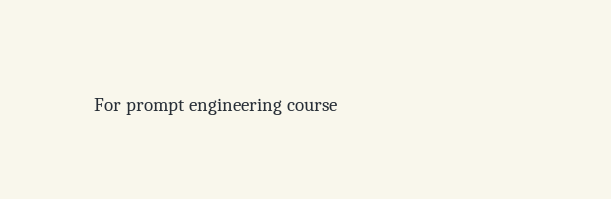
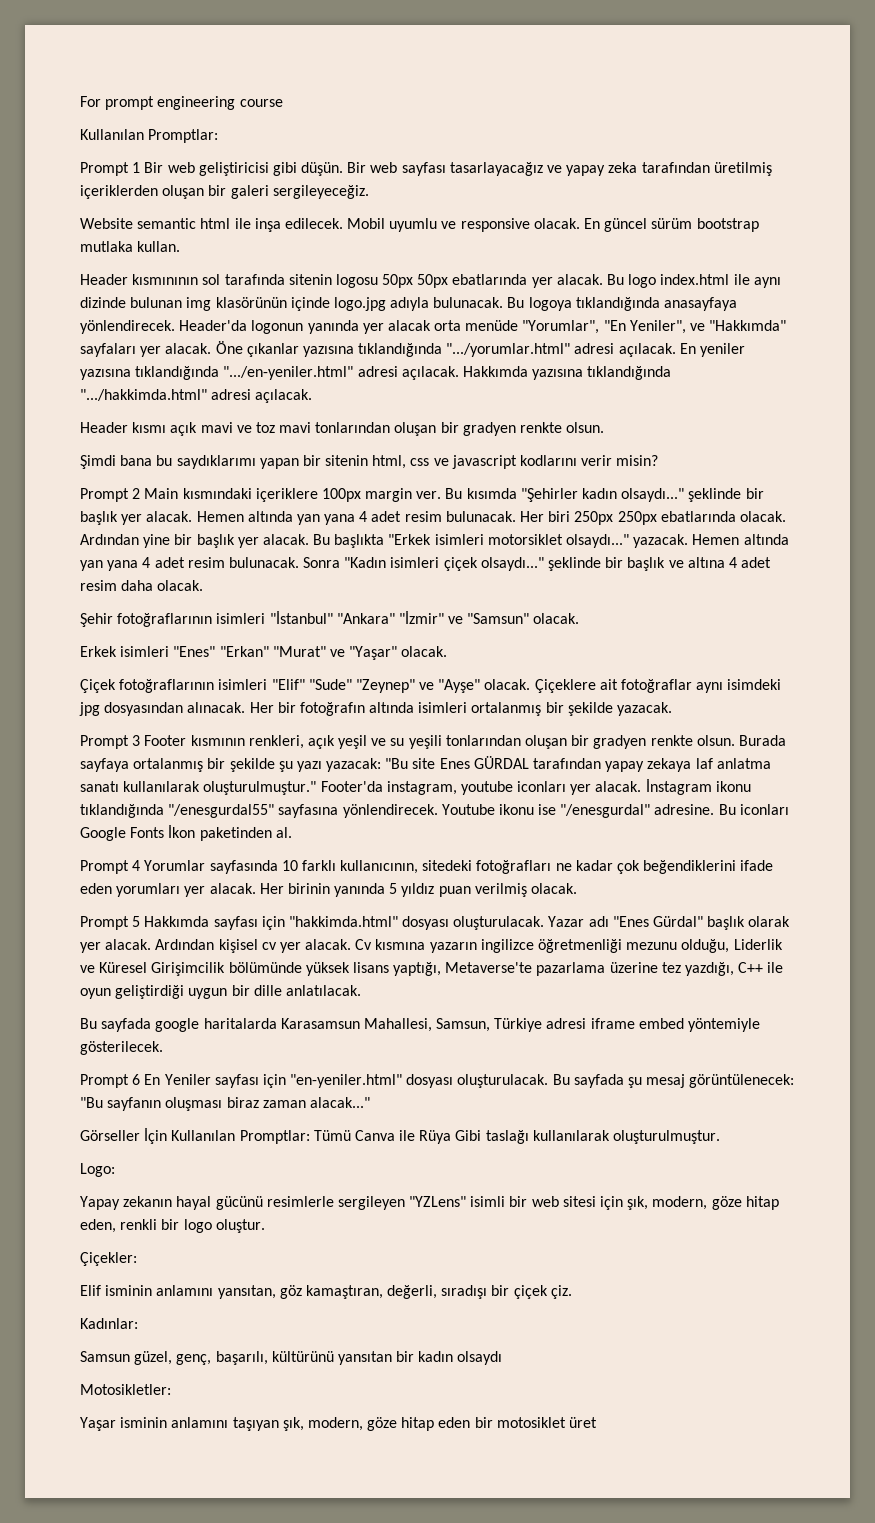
  For prompt engineering course
+ Kullanılan Promptlar:
+ Prompt 1 Bir web geliştiricisi gibi düşün. Bir web sayfası tasarlayacağız ve yapay zeka tarafından üretilmiş içeriklerden oluşan bir galeri sergileyeceğiz.
+ Website semantic html ile inşa edilecek. Mobil uyumlu ve responsive olacak. En güncel sürüm bootstrap mutlaka kullan.
+ Header kısmınının sol tarafında sitenin logosu 50px 50px ebatlarında yer alacak. Bu logo index.html ile aynı dizinde bulunan img klasörünün içinde logo.jpg adıyla bulunacak. Bu logoya tıklandığında anasayfaya yönlendirecek. Header'da logonun yanında yer alacak orta menüde "Yorumlar", "En Yeniler", ve "Hakkımda" sayfaları yer alacak. Öne çıkanlar yazısına tıklandığında ".../yorumlar.html" adresi açılacak. En yeniler yazısına tıklandığında ".../en-yeniler.html" adresi açılacak. Hakkımda yazısına tıklandığında ".../hakkimda.html" adresi açılacak.
+ Header kısmı açık mavi ve toz mavi tonlarından oluşan bir gradyen renkte olsun.
+ Şimdi bana bu saydıklarımı yapan bir sitenin html, css ve javascript kodlarını verir misin?
+ Prompt 2 Main kısmındaki içeriklere 100px margin ver. Bu kısımda "Şehirler kadın olsaydı..." şeklinde bir başlık yer alacak. Hemen altında yan yana 4 adet resim bulunacak. Her biri 250px 250px ebatlarında olacak. Ardından yine bir başlık yer alacak. Bu başlıkta "Erkek isimleri motorsiklet olsaydı..." yazacak. Hemen altında yan yana 4 adet resim bulunacak. Sonra "Kadın isimleri çiçek olsaydı..." şeklinde bir başlık ve altına 4 adet resim daha olacak.
+ Şehir fotoğraflarının isimleri "İstanbul" "Ankara" "İzmir" ve "Samsun" olacak.
+ Erkek isimleri "Enes" "Erkan" "Murat" ve "Yaşar" olacak.
+ Çiçek fotoğraflarının isimleri "Elif" "Sude" "Zeynep" ve "Ayşe" olacak. Çiçeklere ait fotoğraflar aynı isimdeki jpg dosyasından alınacak. Her bir fotoğrafın altında isimleri ortalanmış bir şekilde yazacak.
+ Prompt 3 Footer kısmının renkleri, açık yeşil ve su yeşili tonlarından oluşan bir gradyen renkte olsun. Burada sayfaya ortalanmış bir şekilde şu yazı yazacak: "Bu site Enes GÜRDAL tarafından yapay zekaya laf anlatma sanatı kullanılarak oluşturulmuştur." Footer'da instagram, youtube iconları yer alacak. İnstagram ikonu tıklandığında "/enesgurdal55" sayfasına yönlendirecek. Youtube ikonu ise "/enesgurdal" adresine. Bu iconları Google Fonts İkon paketinden al.
+ Prompt 4 Yorumlar sayfasında 10 farklı kullanıcının, sitedeki fotoğrafları ne kadar çok beğendiklerini ifade eden yorumları yer alacak. Her birinin yanında 5 yıldız puan verilmiş olacak.
+ Prompt 5 Hakkımda sayfası için "hakkimda.html" dosyası oluşturulacak. Yazar adı "Enes Gürdal" başlık olarak yer alacak. Ardından kişisel cv yer alacak. Cv kısmına yazarın ingilizce öğretmenliği mezunu olduğu, Liderlik ve Küresel Girişimcilik bölümünde yüksek lisans yaptığı, Metaverse'te pazarlama üzerine tez yazdığı, C++ ile oyun geliştirdiği uygun bir dille anlatılacak.
+ Bu sayfada google haritalarda Karasamsun Mahallesi, Samsun, Türkiye adresi iframe embed yöntemiyle gösterilecek.
+ Prompt 6 En Yeniler sayfası için "en-yeniler.html" dosyası oluşturulacak. Bu sayfada şu mesaj görüntülenecek: "Bu sayfanın oluşması biraz zaman alacak..."
+ Görseller İçin Kullanılan Promptlar: Tümü Canva ile Rüya Gibi taslağı kullanılarak oluşturulmuştur.
+ Logo:
+ Yapay zekanın hayal gücünü resimlerle sergileyen "YZLens" isimli bir web sitesi için şık, modern, göze hitap eden, renkli bir logo oluştur.
+ Çiçekler:
+ Elif isminin anlamını yansıtan, göz kamaştıran, değerli, sıradışı bir çiçek çiz.
+ Kadınlar:
+ Samsun güzel, genç, başarılı, kültürünü yansıtan bir kadın olsaydı
+ Motosikletler:
+ Yaşar isminin anlamını taşıyan şık, modern, göze hitap eden bir motosiklet üret

